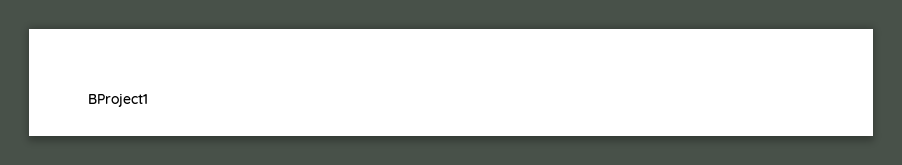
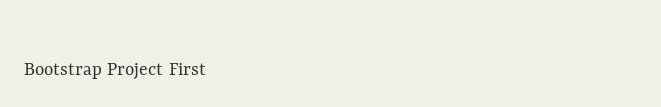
- BProject1
+ Bootstrap Project First

